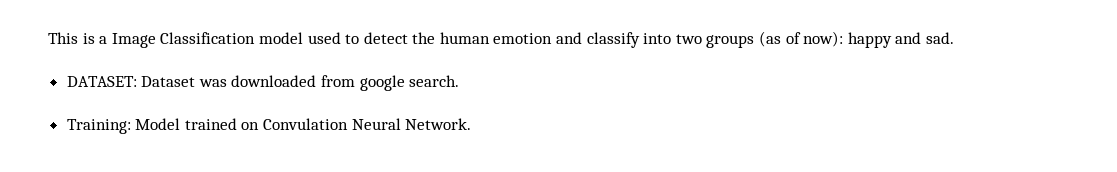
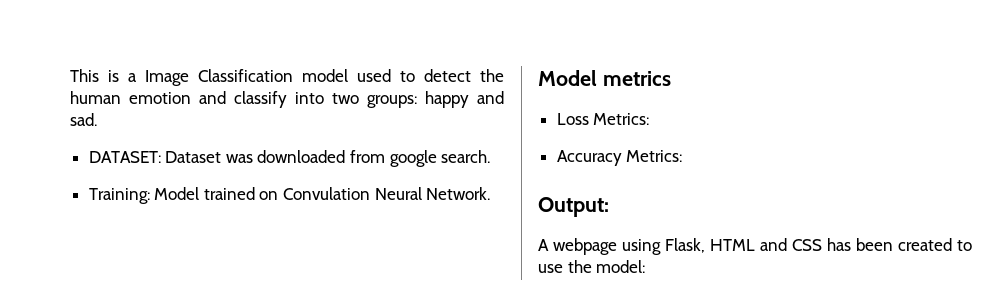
- This is a Image Classification model used to detect the human emotion and classify into two groups (as of now): happy and sad.
+ This is a Image Classification model used to detect the human emotion and classify into two groups: happy and sad.
+ Model metrics
+ Loss Metrics:
+ Accuracy Metrics:
+ Output:
+ A webpage using Flask, HTML and CSS has been created to use the model:

